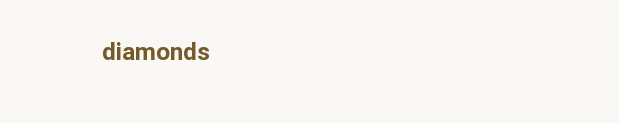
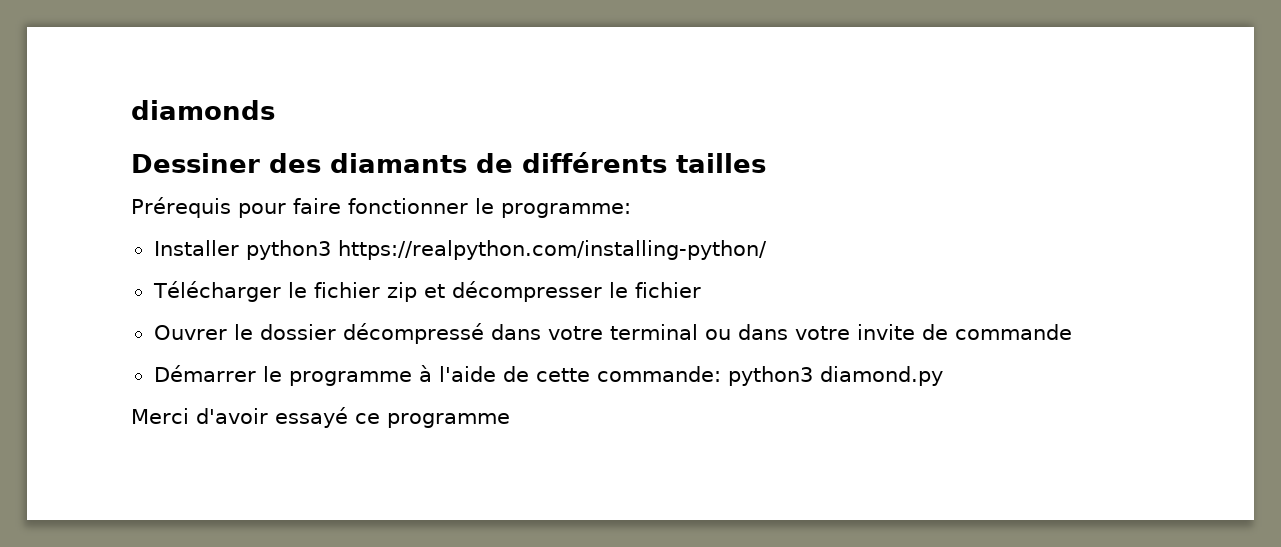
+ Dessiner des diamants de différents tailles
+ Prérequis pour faire fonctionner le programme:
+ Installer python3 https://realpython.com/installing-python/
+ Télécharger le fichier zip et décompresser le fichier
+ Ouvrer le dossier décompressé dans votre terminal ou dans votre invite de commande
+ Démarrer le programme à l'aide de cette commande: python3 diamond.py
+ Merci d'avoir essayé ce programme

